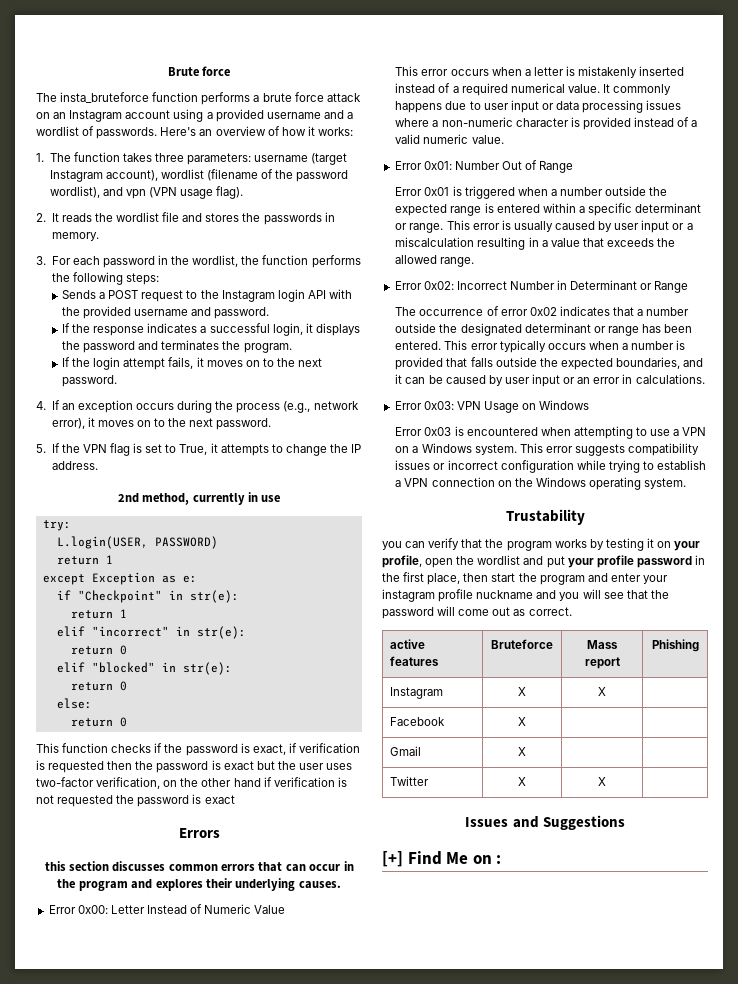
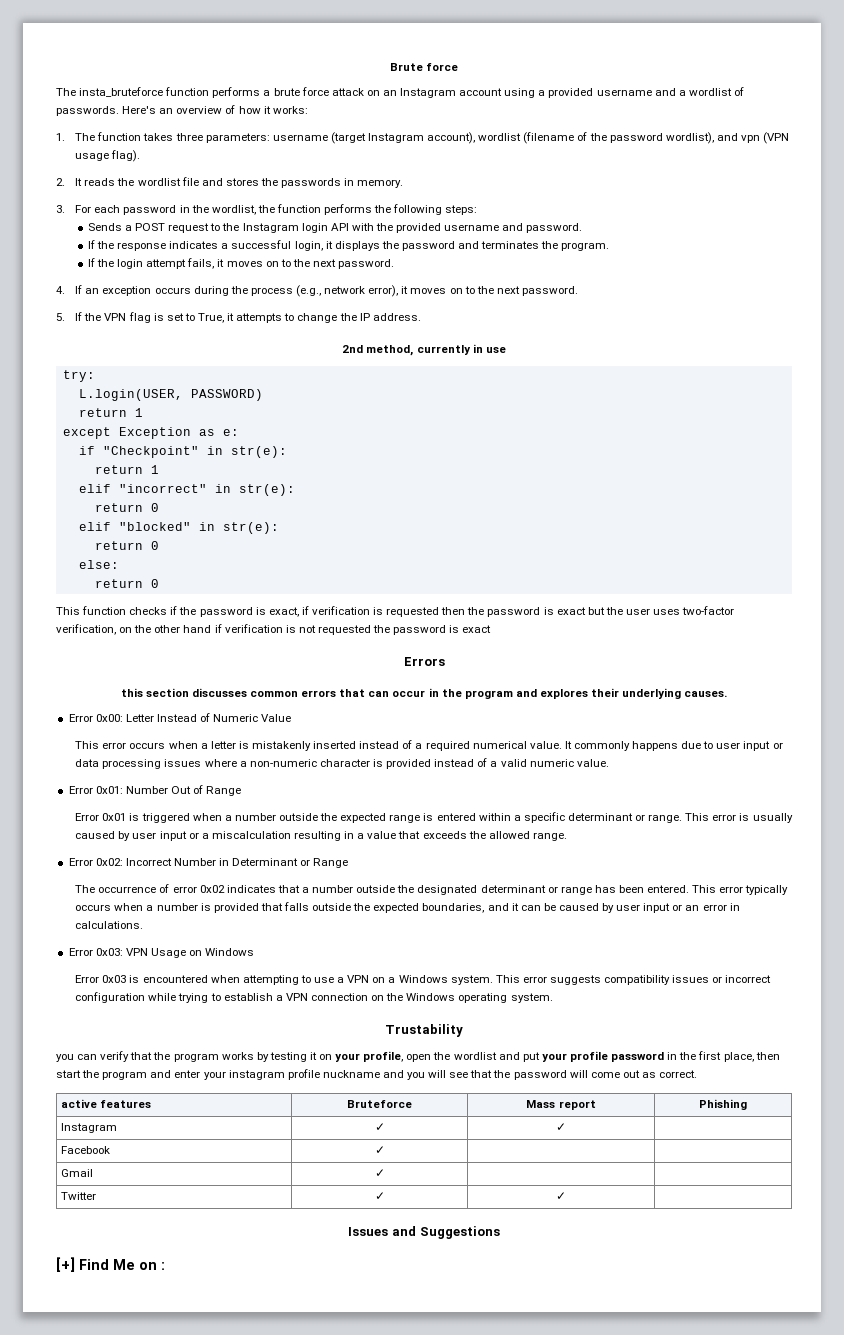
- Instagram | X | X |
+ Instagram | ✓ | ✓ |
- Facebook | X | |
+ Facebook | ✓ | |
- Gmail | X | |
+ Gmail | ✓ | |
- Twitter | X | X |
+ Twitter | ✓ | ✓ |

